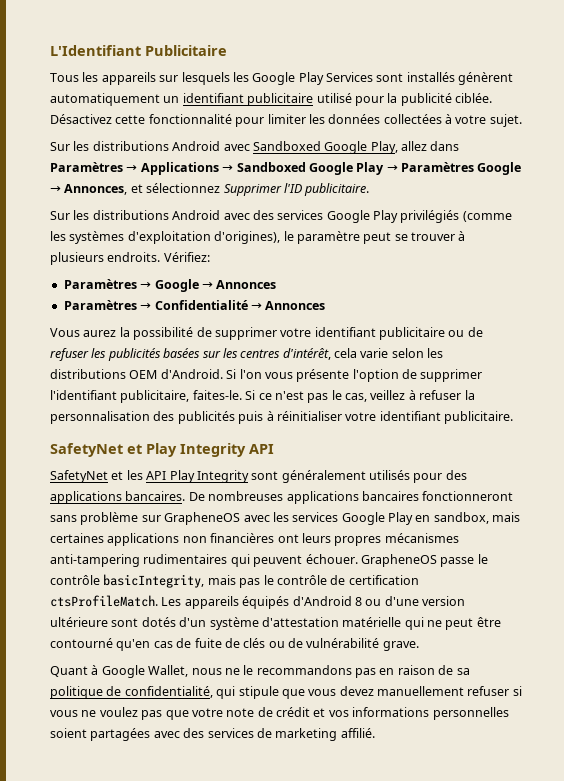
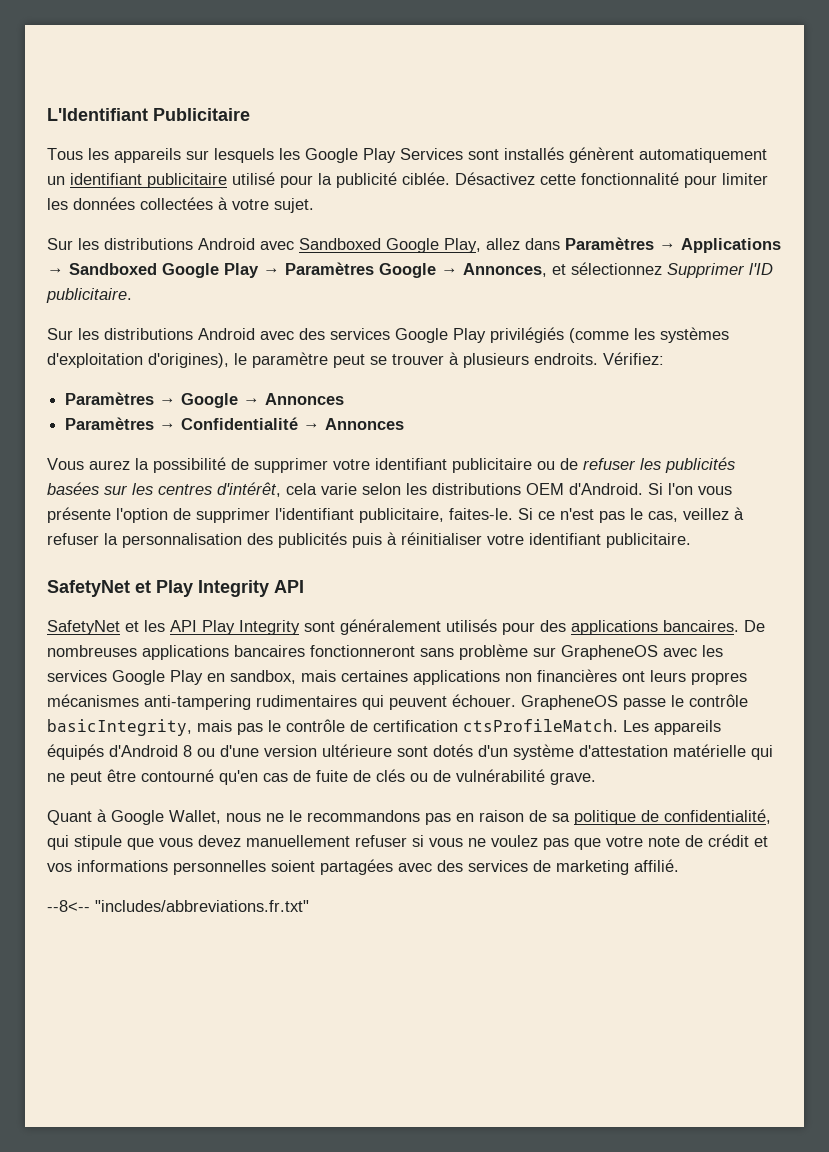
+ --8<-- "includes/abbreviations.fr.txt"

